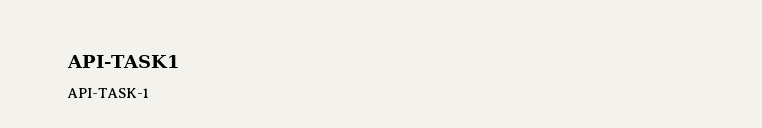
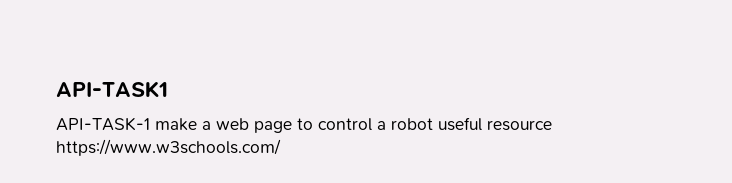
- API-TASK-1
+ API-TASK-1 make a web page to control a robot useful resource https://www.w3schools.com/

